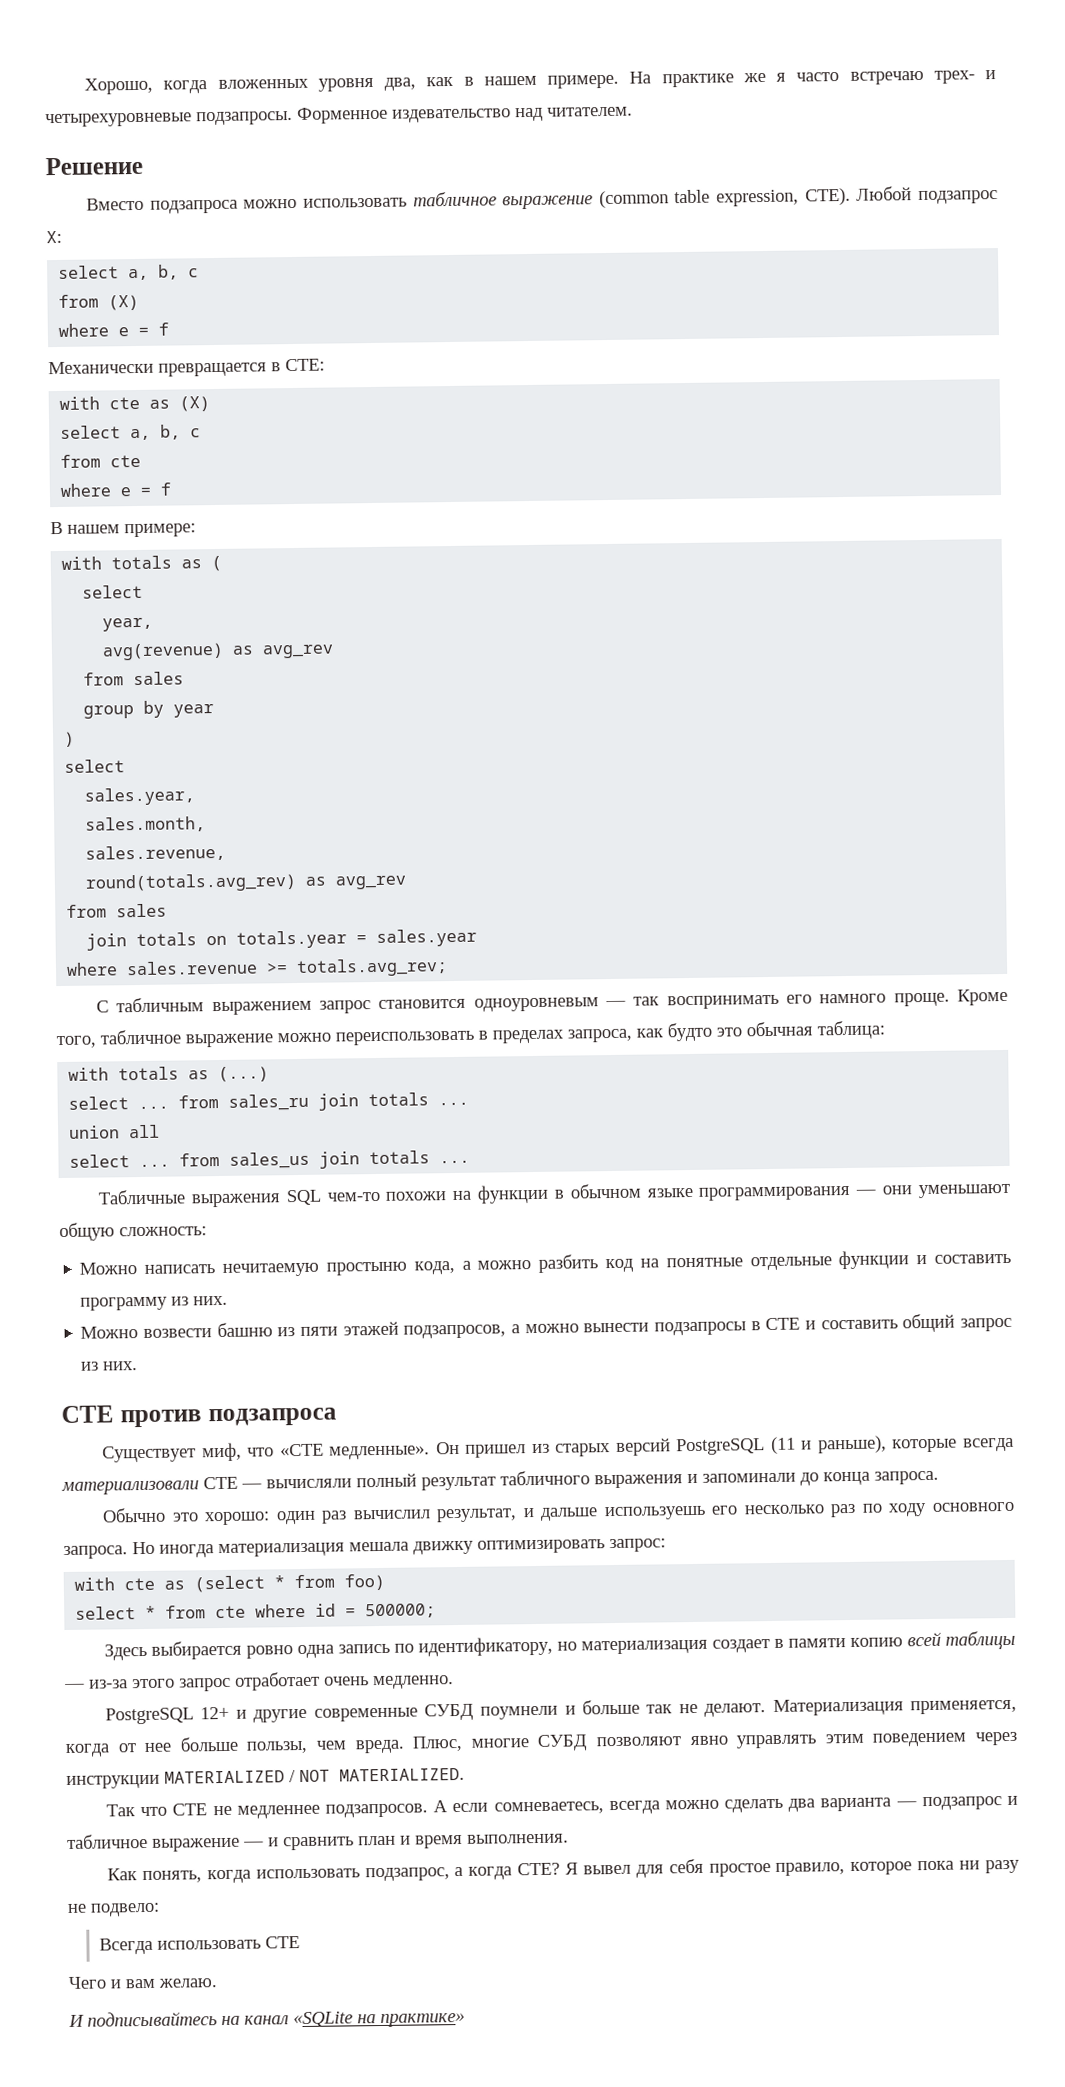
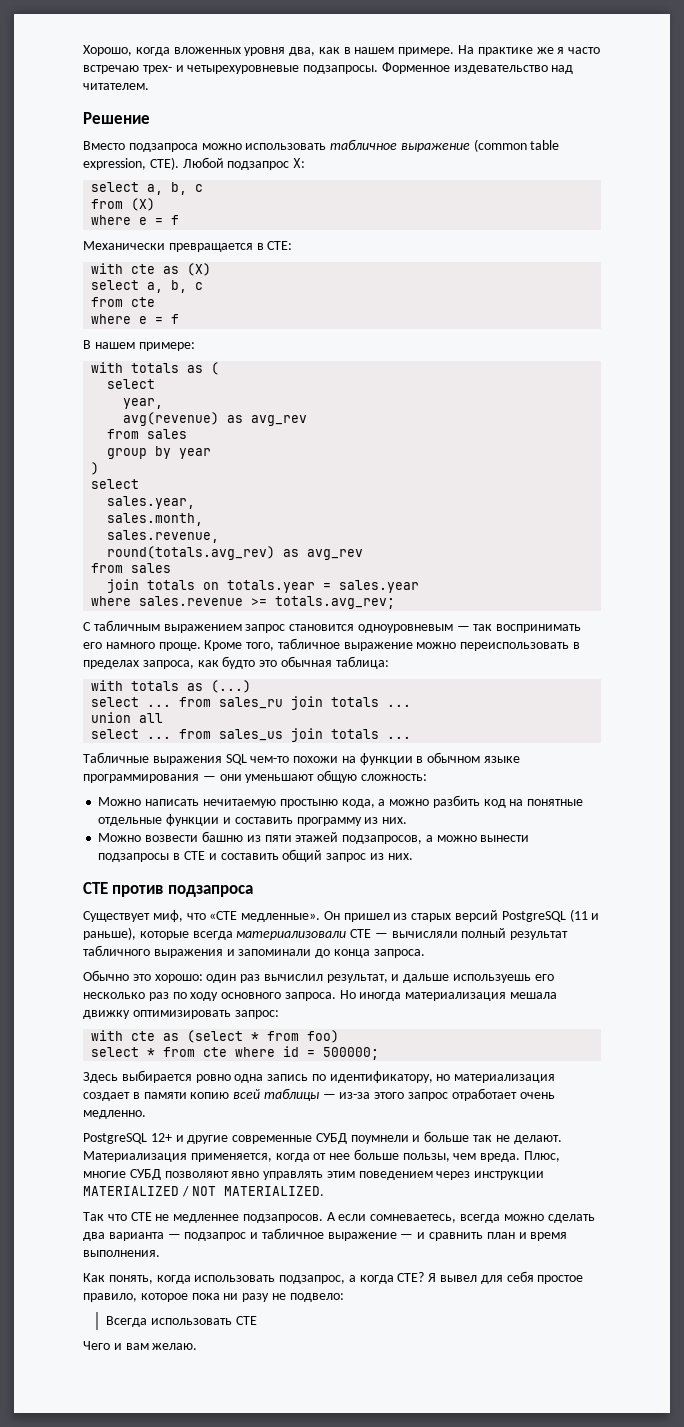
- И подписывайтесь на канал «SQLite на практике»

